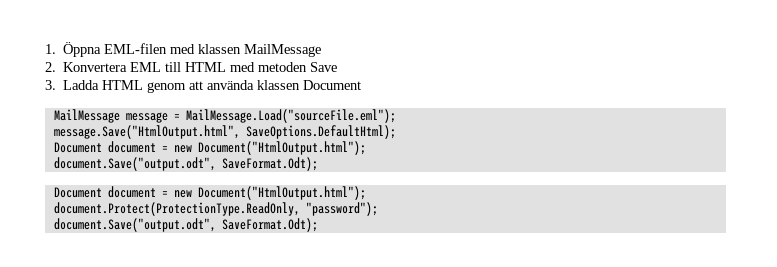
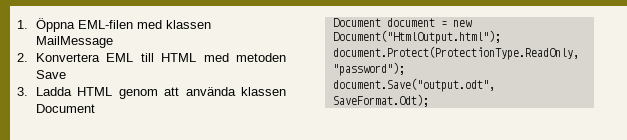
- MailMessage message = MailMessage.Load("sourceFile.eml");
- message.Save("HtmlOutput.html", SaveOptions.DefaultHtml);
- Document document = new Document("HtmlOutput.html");
- document.Save("output.odt", SaveFormat.Odt);

